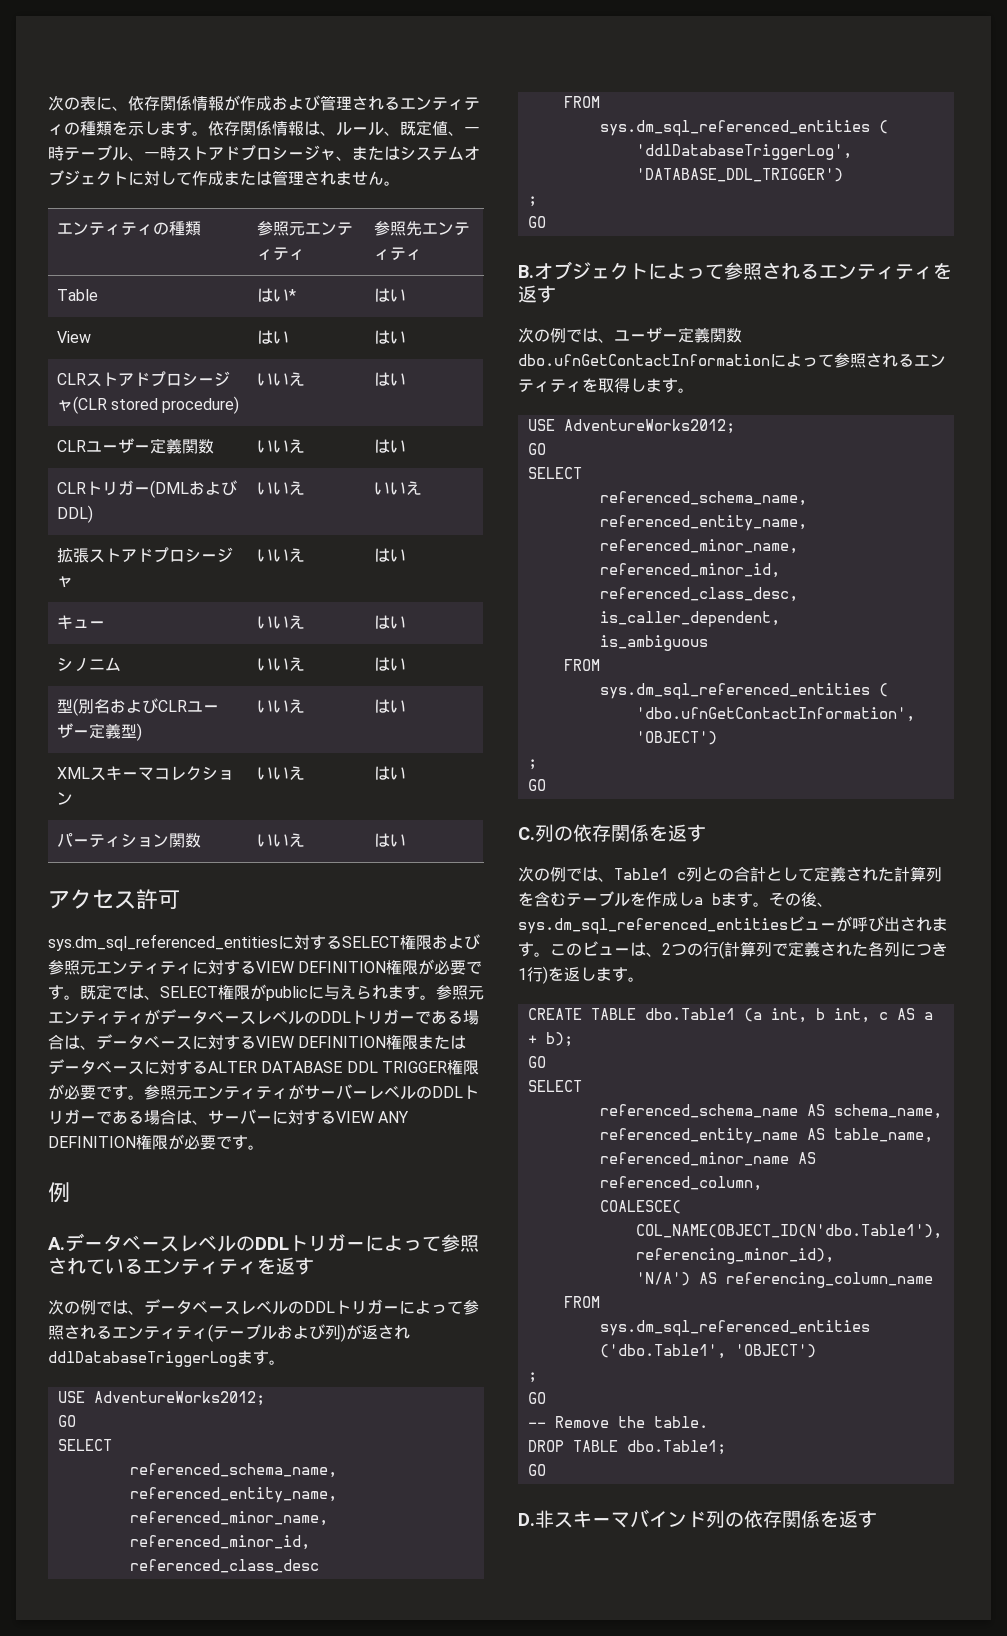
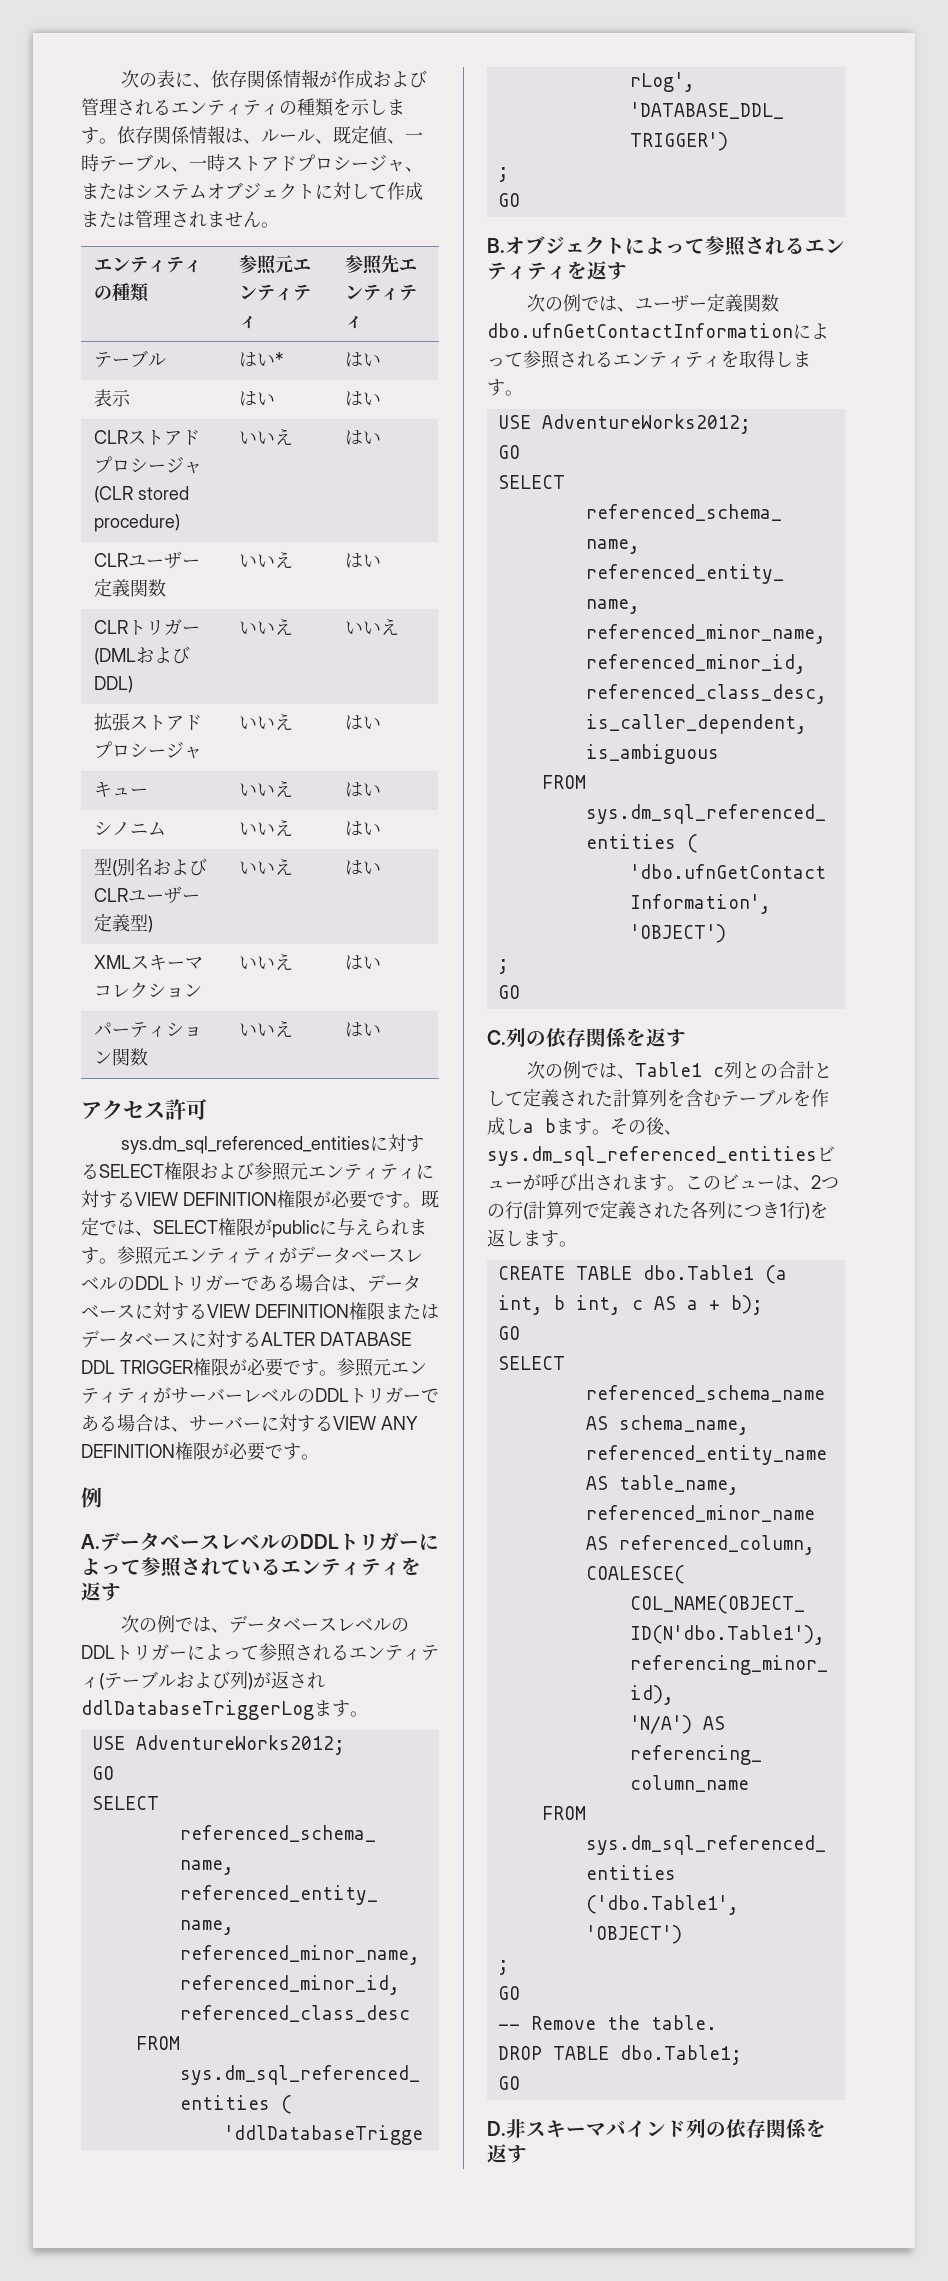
- Table | はい* | はい
+ テーブル | はい* | はい
- View | はい | はい
+ 表示 | はい | はい

